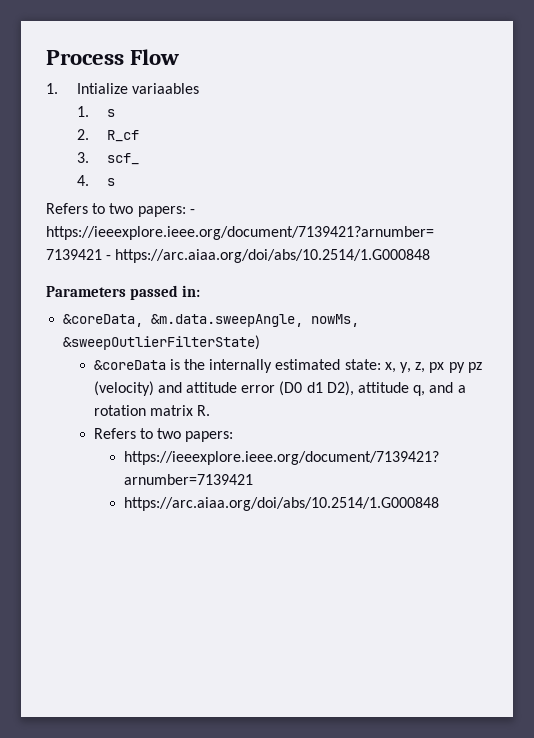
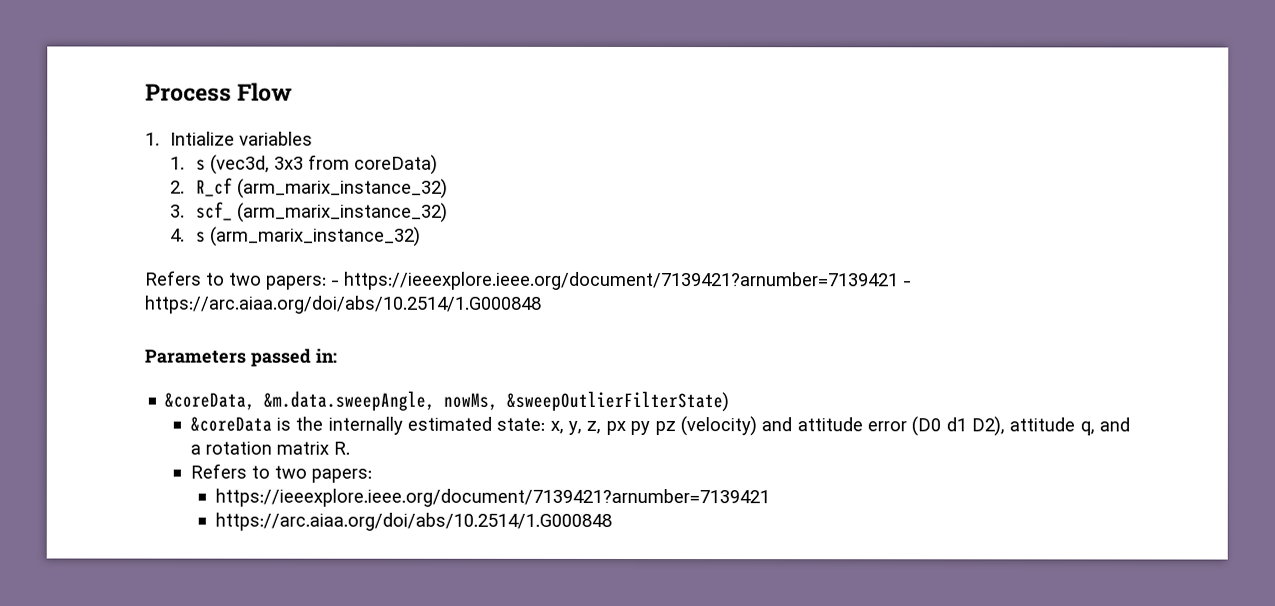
- 1. Intialize variaables
+ 1. Intialize variables
- 1. s
+ 1. s (vec3d, 3x3 from coreData)
- 2. R_cf
+ 2. R_cf (arm_marix_instance_32)
- 3. scf_
+ 3. scf_ (arm_marix_instance_32)
- 4. s
+ 4. s (arm_marix_instance_32)

